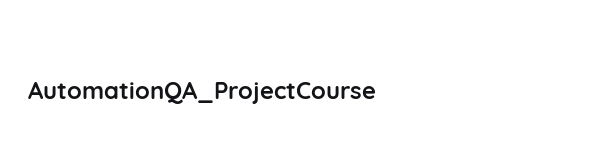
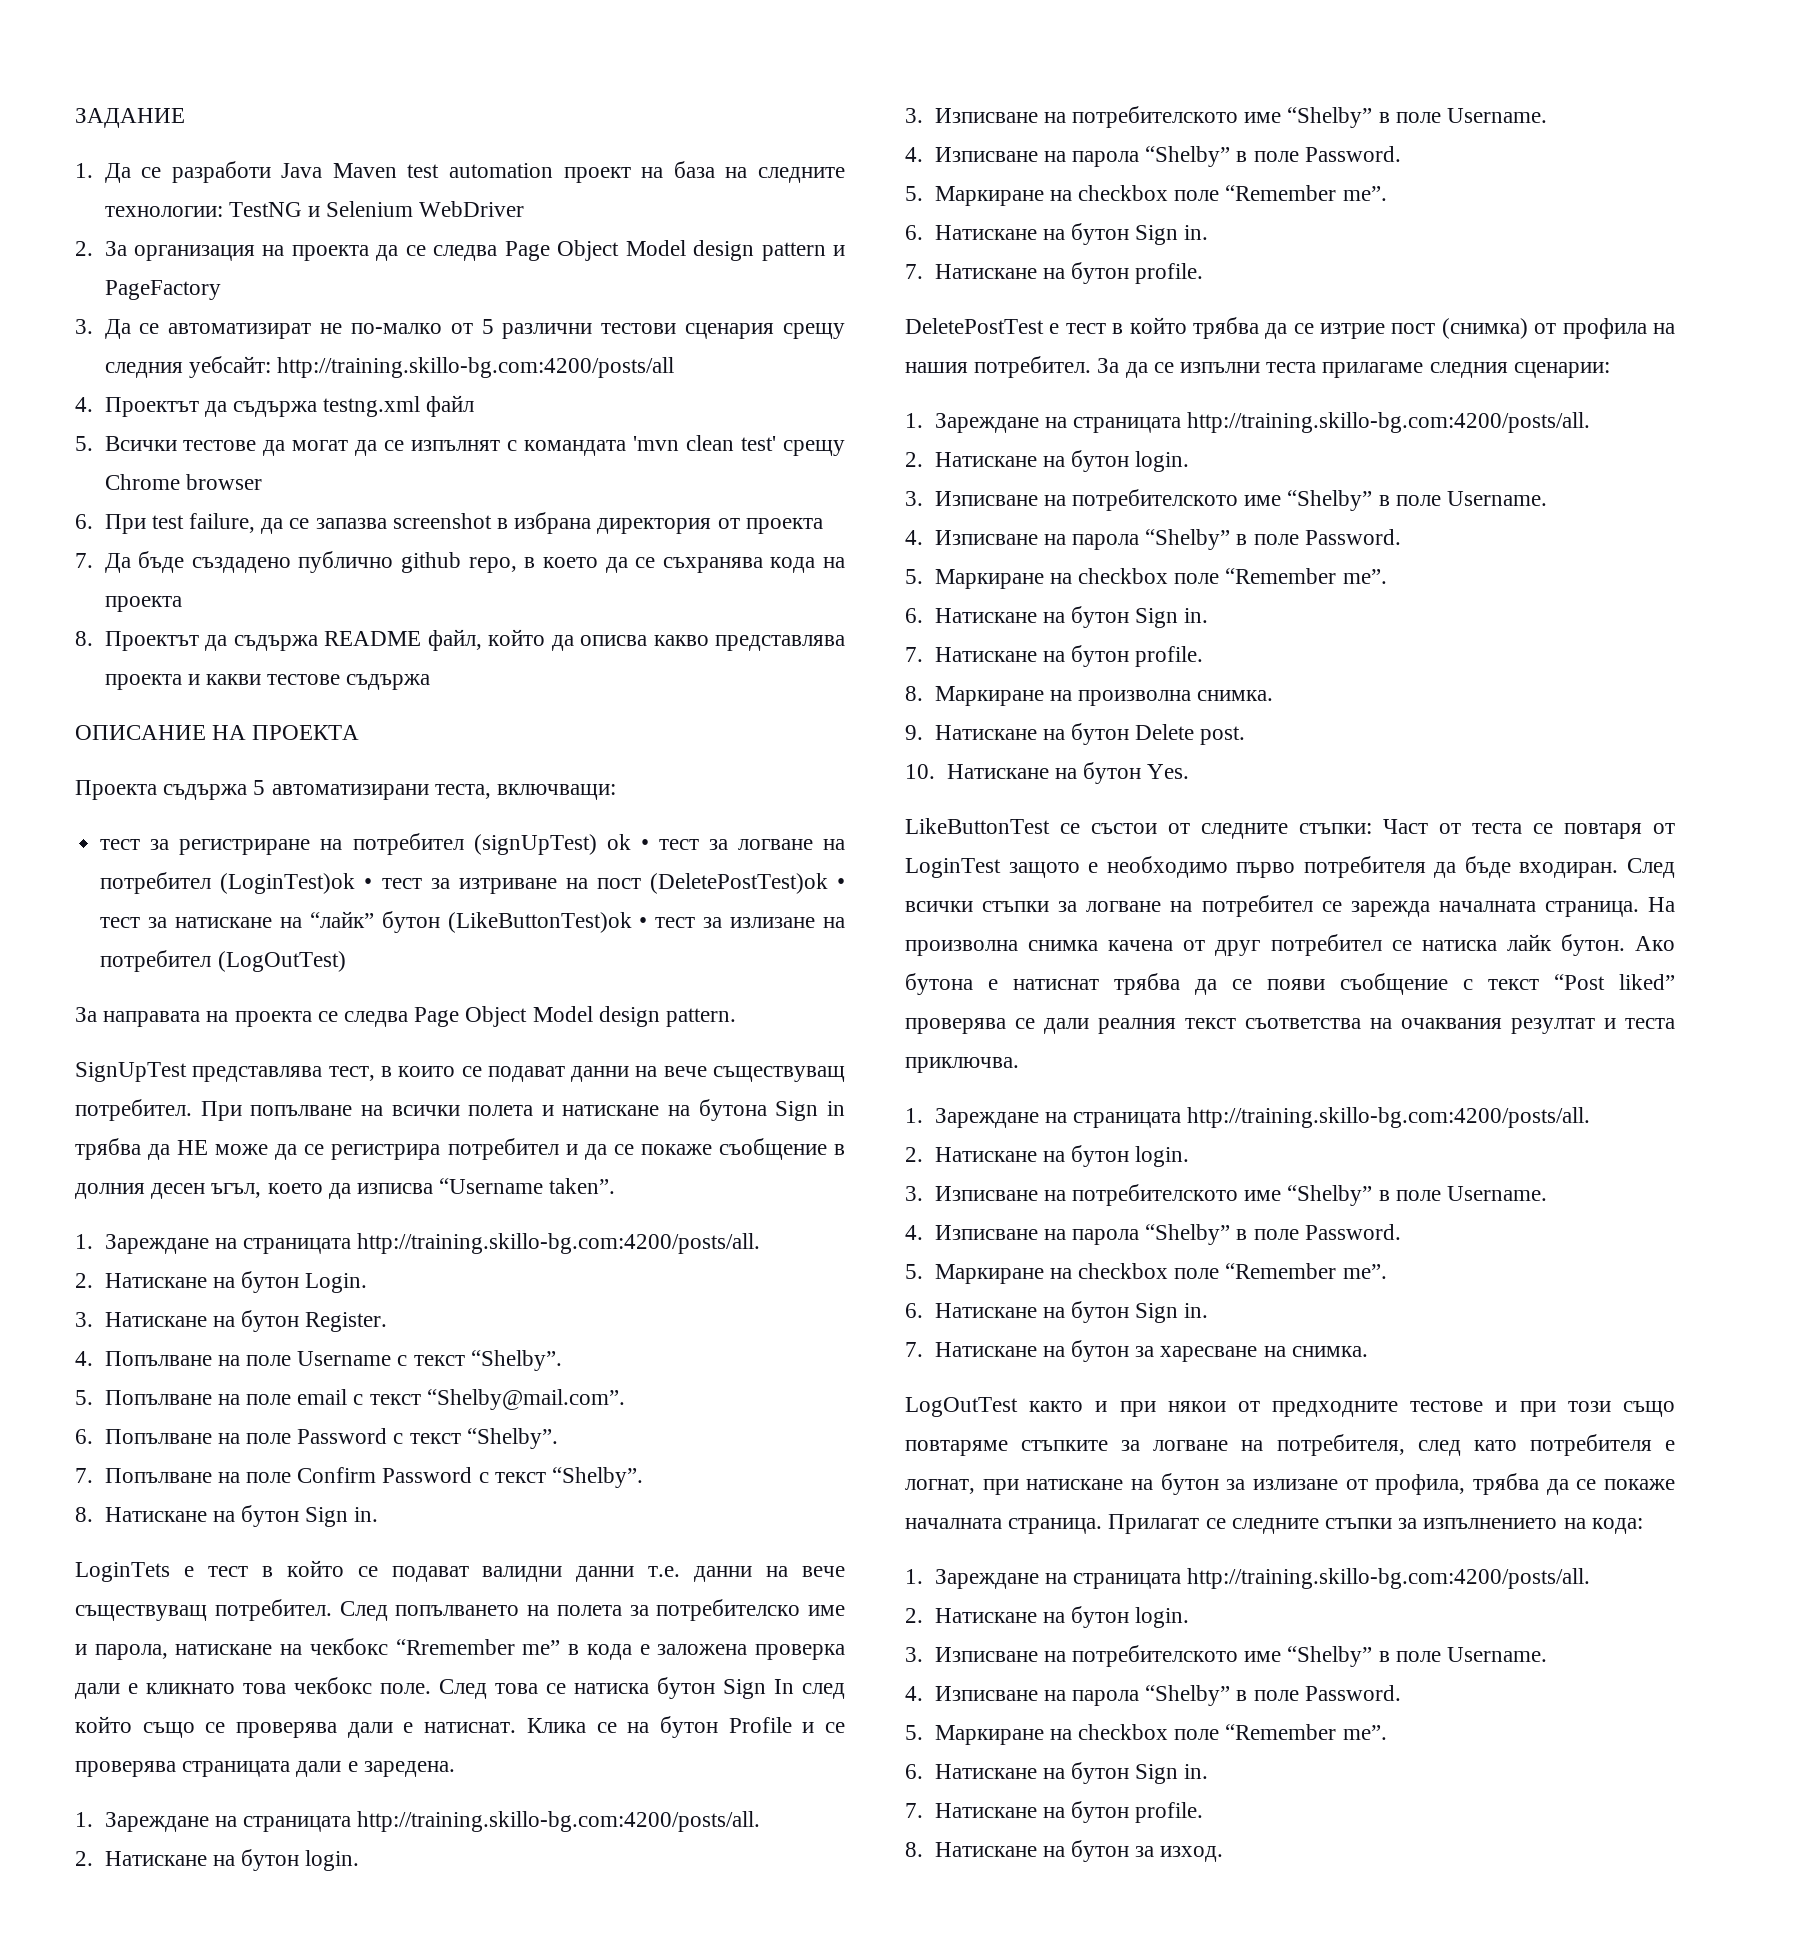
- AutomationQA_ProjectCourse
+ ЗАДАНИЕ
+ 1. Да се разработи Java Maven test automation проект на база на следните технологии: TestNG и Selenium WebDriver
+ 2. За организация на проекта да се следва Page Object Model design pattern и PageFactory
+ 3. Да се автоматизират не по-малко от 5 различни тестови сценария срещу следния уебсайт: http://training.skillo-bg.com:4200/posts/all
+ 4. Проектът да съдържа testng.xml файл
+ 5. Всички тестове да могат да се изпълнят с командата 'mvn clean test' срещу Chrome browser
+ 6. При test failure, да се запазва screenshot в избрана директория от проекта
+ 7. Да бъде създадено публично github repo, в което да се съхранява кода на проекта
+ 8. Проектът да съдържа README файл, който да описва какво представлява проекта и какви тестове съдържа
+ ОПИСАНИЕ НА ПРОЕКТА
+ Проекта съдържа 5 автоматизирани теста, включващи:
+ тест за регистриране на потребител (signUpTest) ok • тест за логване на потребител (LoginTest)ok • тест за изтриване на пост (DeletePostTest)ok • тест за натискане на “лайк” бутон (LikeButtonTest)ok • тест за излизане на потребител (LogOutTest)
+ За направата на проекта се следва Page Object Model design pattern.
+ SignUpTest представлява тест, в които се подават данни на вече съществуващ потребител. При попълване на всички полета и натискане на бутона Sign in трябва да НЕ може да се регистрира потребител и да се покаже съобщение в долния десен ъгъл, което да изписва “Username taken”.
+ 1. Зареждане на страницата http://training.skillo-bg.com:4200/posts/all.
+ 2. Натискане на бутон Login.
+ 3. Натискане на бутон Register.
+ 4. Попълване на поле Username с текст “Shelby”.
+ 5. Попълване на поле email с текст “Shelby@mail.com”.
+ 6. Попълване на поле Password с текст “Shelby”.
+ 7. Попълване на поле Confirm Password с текст “Shelby”.
+ 8. Натискане на бутон Sign in.
+ LoginTets е тест в който се подават валидни данни т.е. данни на вече съществуващ потребител. След попълването на полета за потребителско име и парола, натискане на чекбокс “Rremember me” в кода е заложена проверка дали е кликнато това чекбокс поле. След това се натиска бутон Sign In след който също се проверява дали е натиснат. Клика се на бутон Profile и се проверява страницата дали е заредена.
+ 1. Зареждане на страницата http://training.skillo-bg.com:4200/posts/all.
+ 2. Натискане на бутон login.
+ 3. Изписване на потребителското име “Shelby” в поле Username.
+ 4. Изписване на парола “Shelby” в поле Password.
+ 5. Маркиране на checkbox поле “Remember me”.
+ 6. Натискане на бутон Sign in.
+ 7. Натискане на бутон profile.
+ DeletePostTest е тест в който трябва да се изтрие пост (снимка) от профила на нашия потребител. За да се изпълни теста прилагаме следния сценарии:
+ 1. Зареждане на страницата http://training.skillo-bg.com:4200/posts/all.
+ 2. Натискане на бутон login.
+ 3. Изписване на потребителското име “Shelby” в поле Username.
+ 4. Изписване на парола “Shelby” в поле Password.
+ 5. Маркиране на checkbox поле “Remember me”.
+ 6. Натискане на бутон Sign in.
+ 7. Натискане на бутон profile.
+ 8. Маркиране на произволна снимка.
+ 9. Натискане на бутон Delete post.
+ 10. Натискане на бутон Yes.
+ LikeButtonTest се състои от следните стъпки: Част от теста се повтаря от LoginTest защото е необходимо първо потребителя да бъде входиран. След всички стъпки за логване на потребител се зарежда началната страница. На произволна снимка качена от друг потребител се натиска лайк бутон. Ако бутона е натиснат трябва да се появи съобщение с текст “Post liked” проверява се дали реалния текст съответства на очаквания резултат и теста приключва.
+ 1. Зареждане на страницата http://training.skillo-bg.com:4200/posts/all.
+ 2. Натискане на бутон login.
+ 3. Изписване на потребителското име “Shelby” в поле Username.
+ 4. Изписване на парола “Shelby” в поле Password.
+ 5. Маркиране на checkbox поле “Remember me”.
+ 6. Натискане на бутон Sign in.
+ 7. Натискане на бутон за харесване на снимка.
+ LogOutTest както и при някои от предходните тестове и при този също повтаряме стъпките за логване на потребителя, след като потребителя е логнат, при натискане на бутон за излизане от профила, трябва да се покаже началната страница. Прилагат се следните стъпки за изпълнението на кода:
+ 1. Зареждане на страницата http://training.skillo-bg.com:4200/posts/all.
+ 2. Натискане на бутон login.
+ 3. Изписване на потребителското име “Shelby” в поле Username.
+ 4. Изписване на парола “Shelby” в поле Password.
+ 5. Маркиране на checkbox поле “Remember me”.
+ 6. Натискане на бутон Sign in.
+ 7. Натискане на бутон profile.
+ 8. Натискане на бутон за изход.

